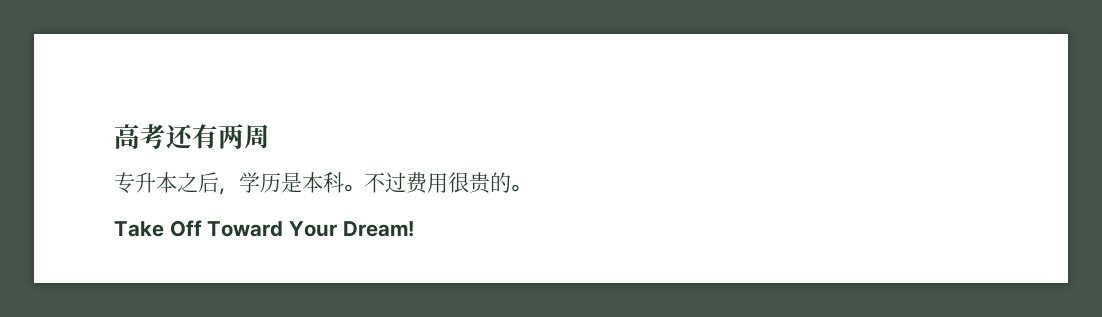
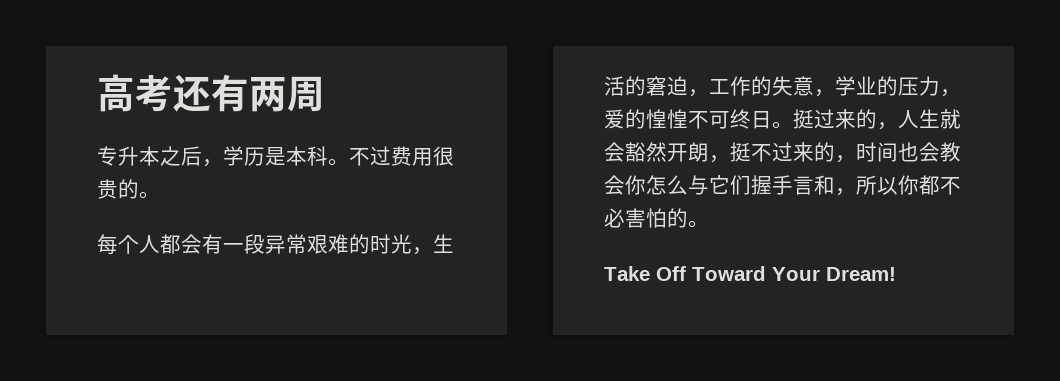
+ 每个人都会有一段异常艰难的时光，生活的窘迫，工作的失意，学业的压力，爱的惶惶不可终日。挺过来的，人生就会豁然开朗，挺不过来的，时间也会教会你怎么与它们握手言和，所以你都不必害怕的。

